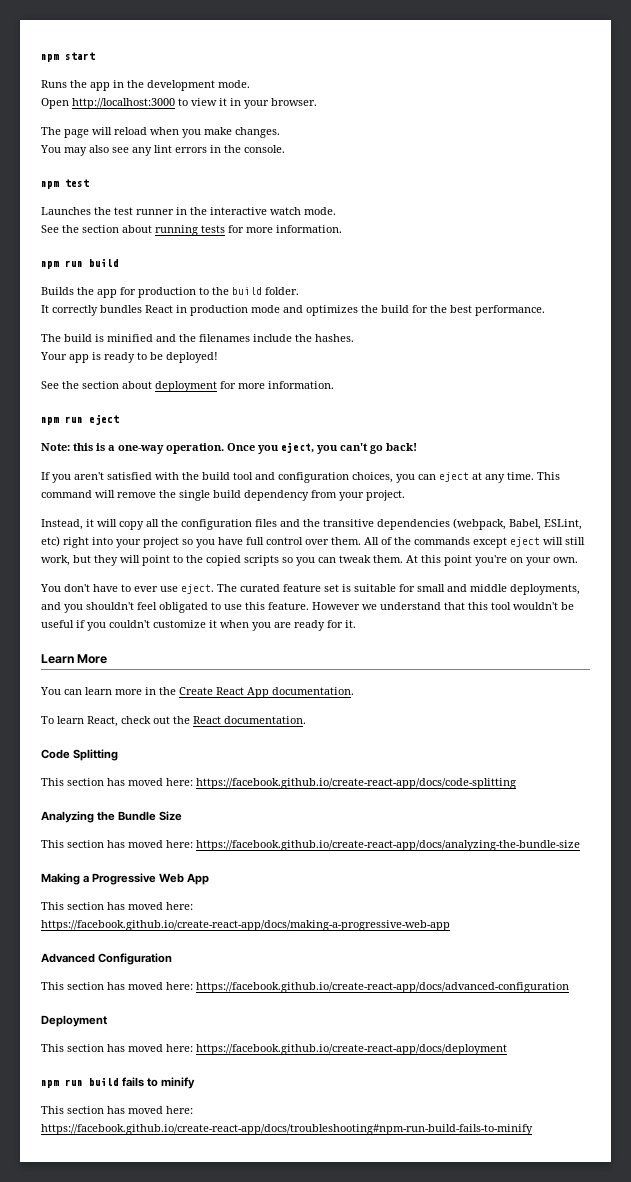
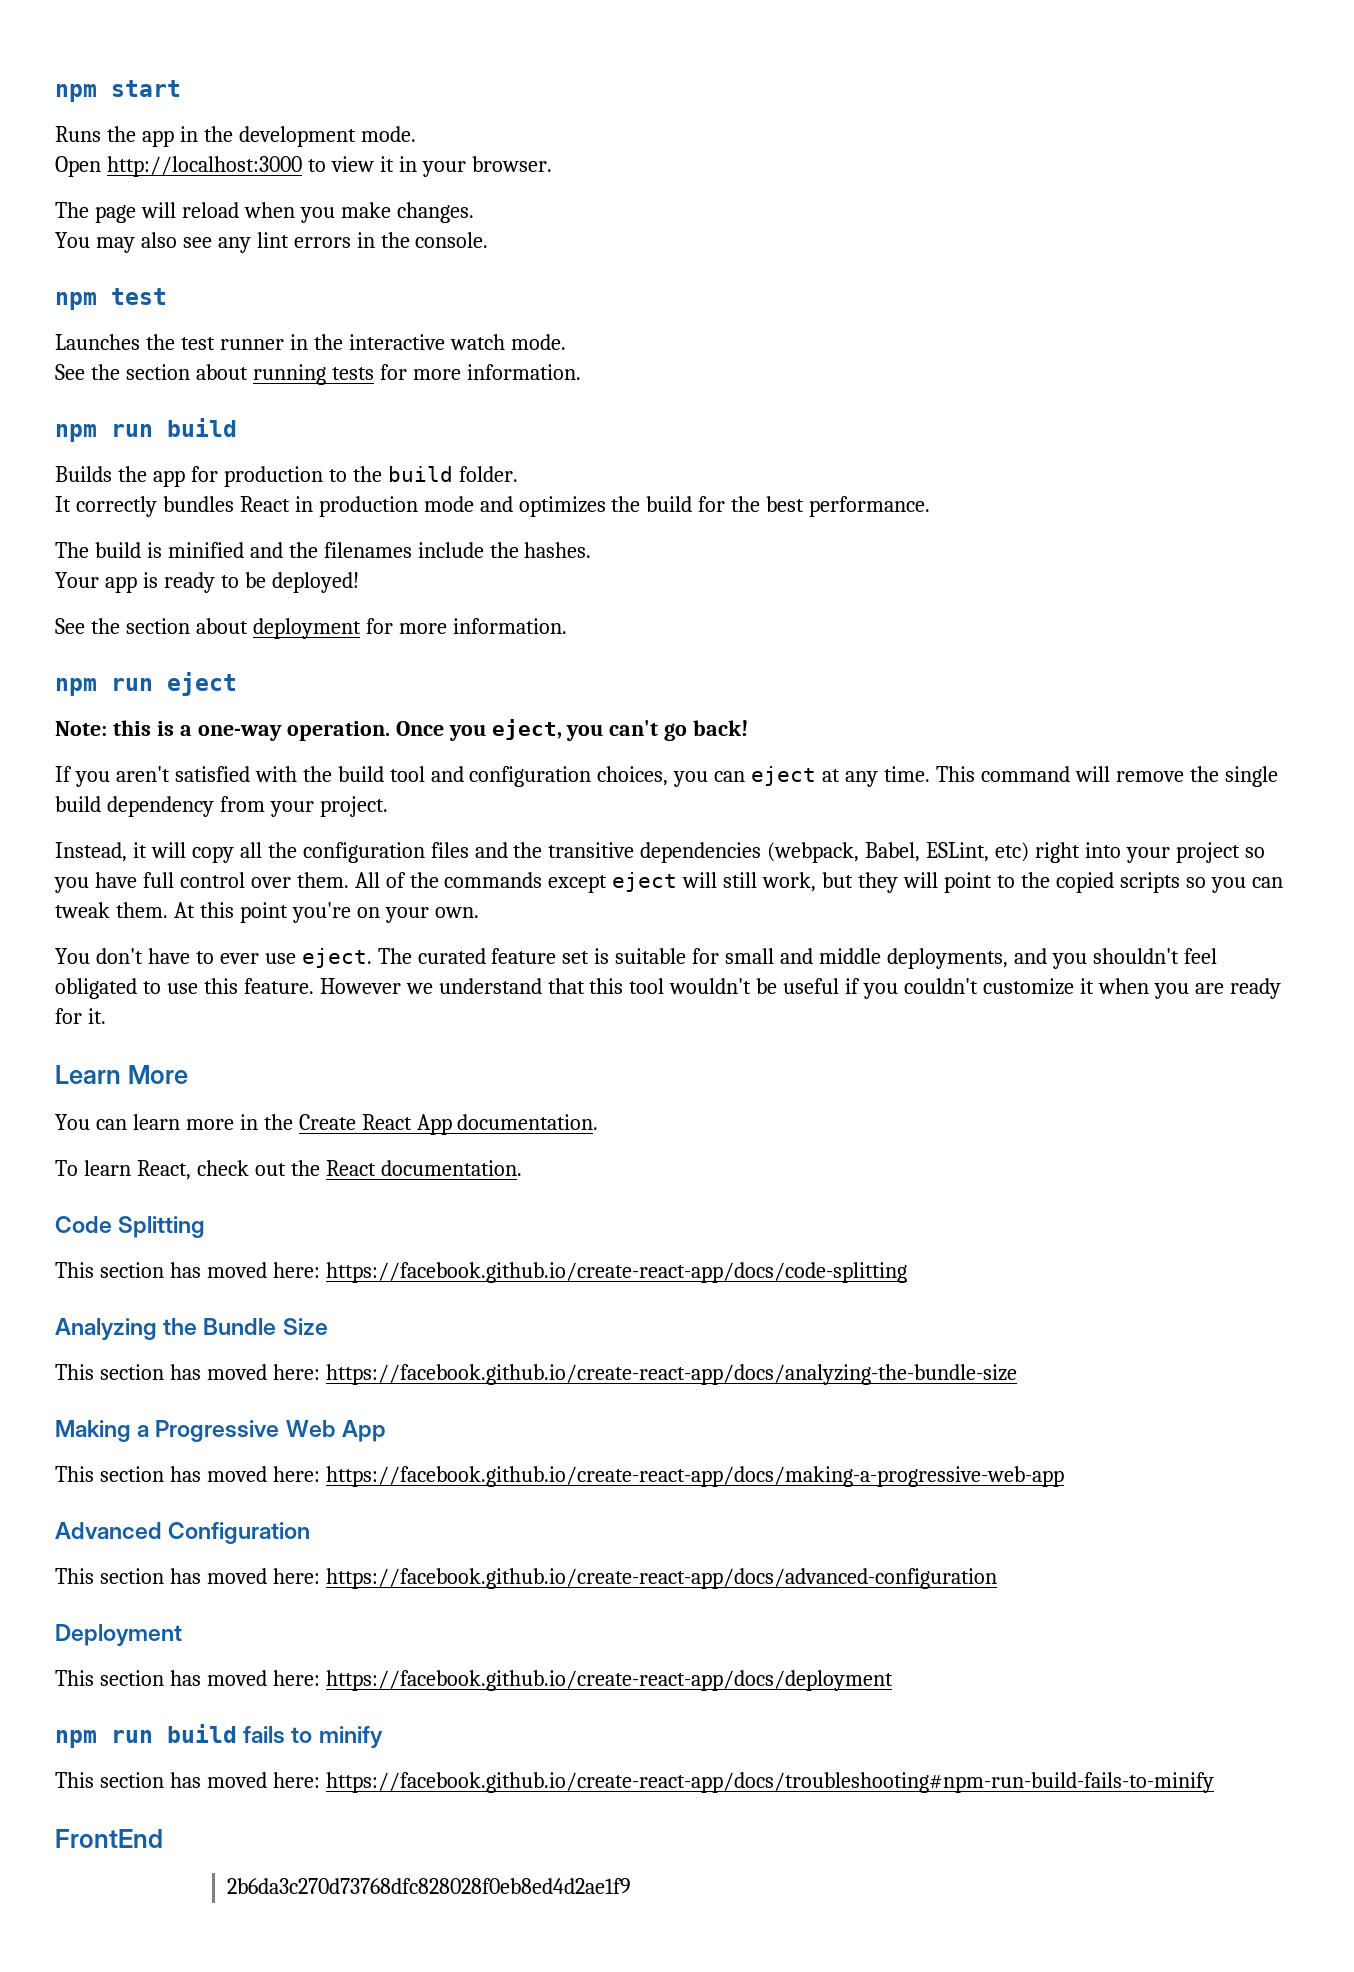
+ FrontEnd
+ 2b6da3c270d73768dfc828028f0eb8ed4d2ae1f9

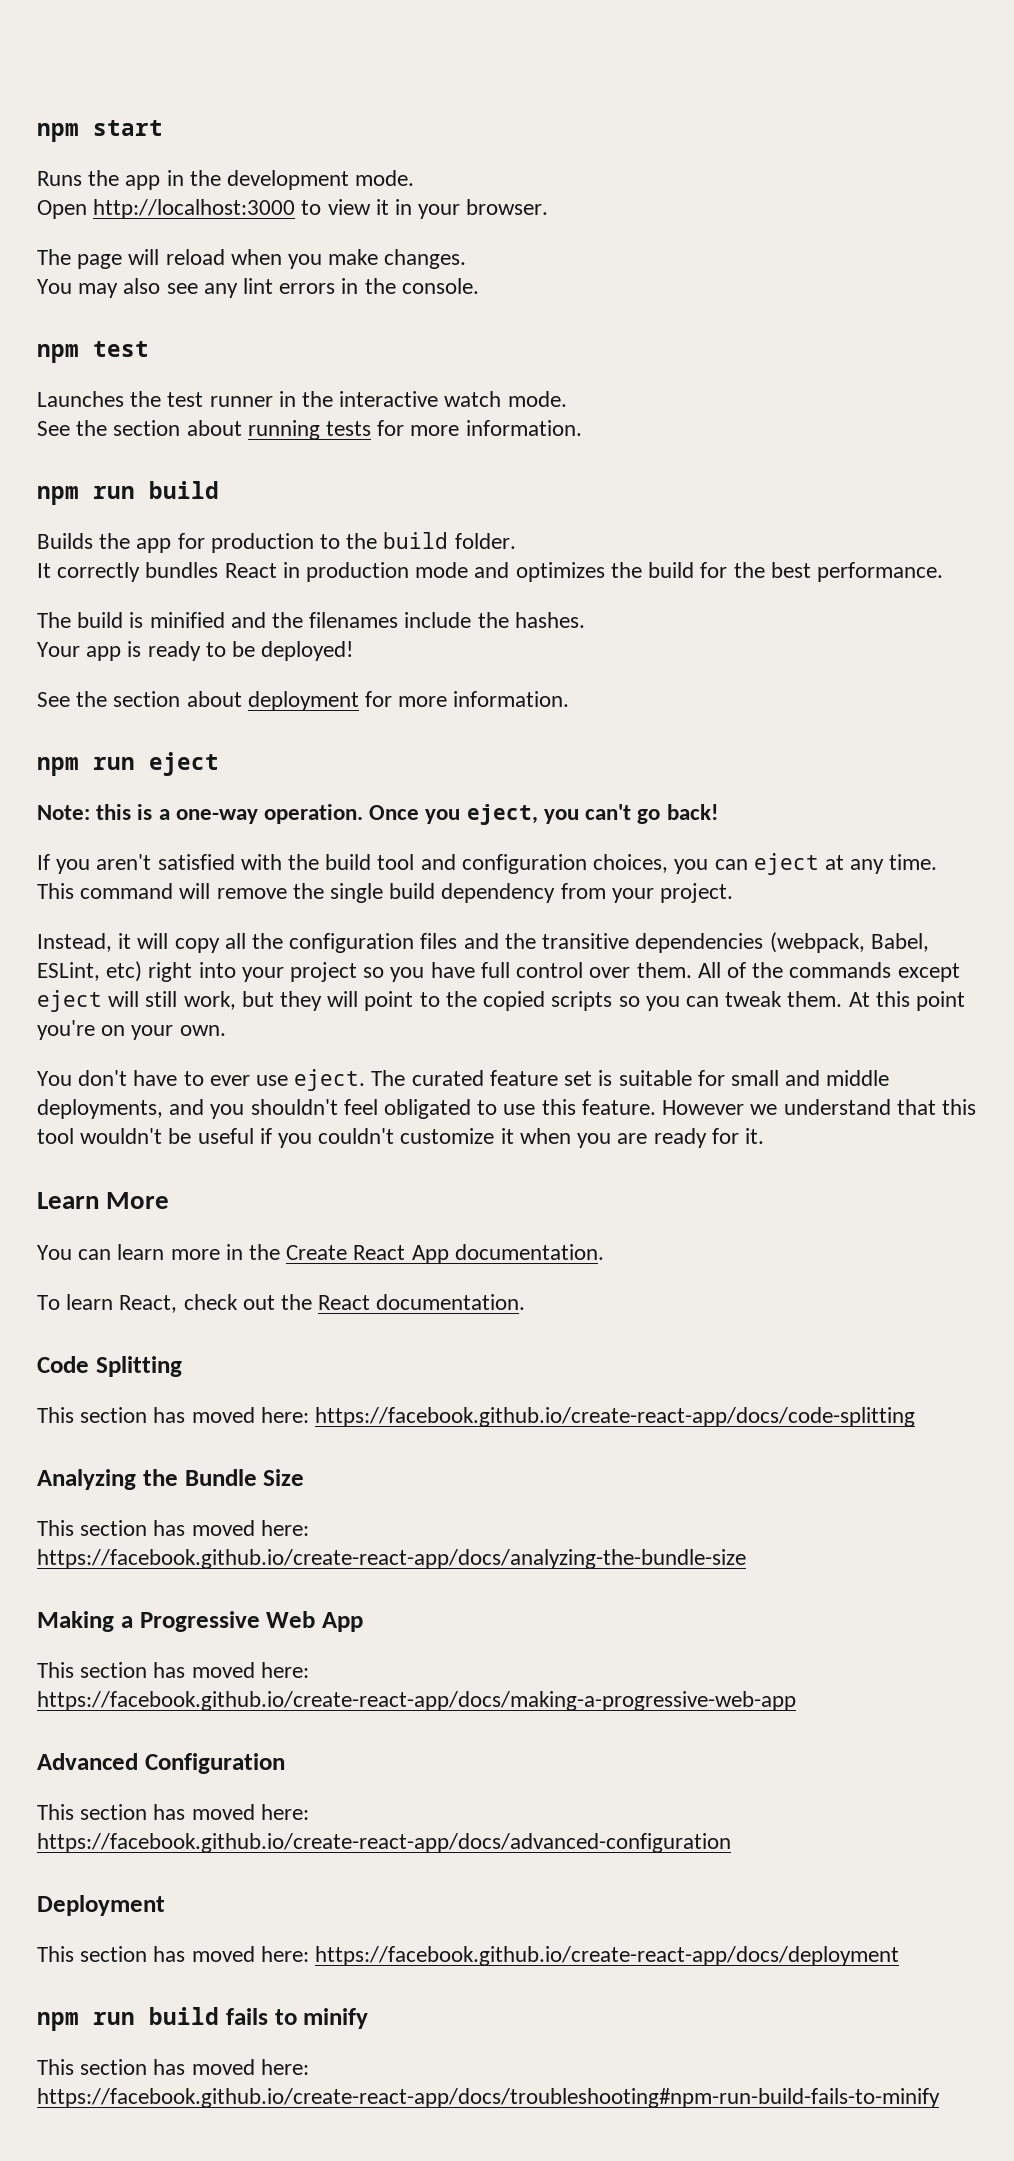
- FrontEnd
- 2b6da3c270d73768dfc828028f0eb8ed4d2ae1f9

